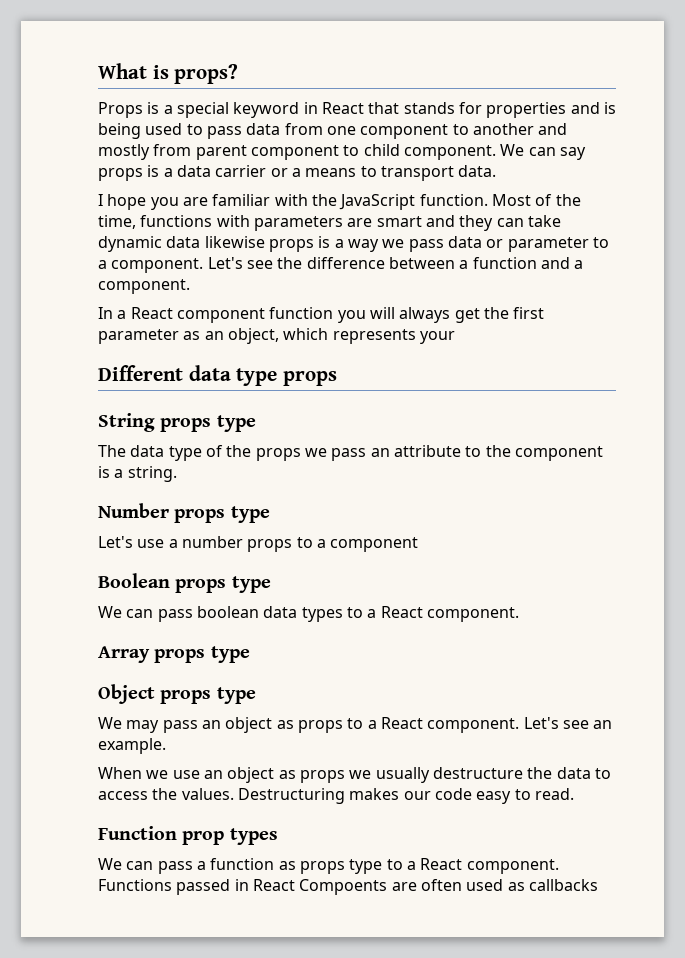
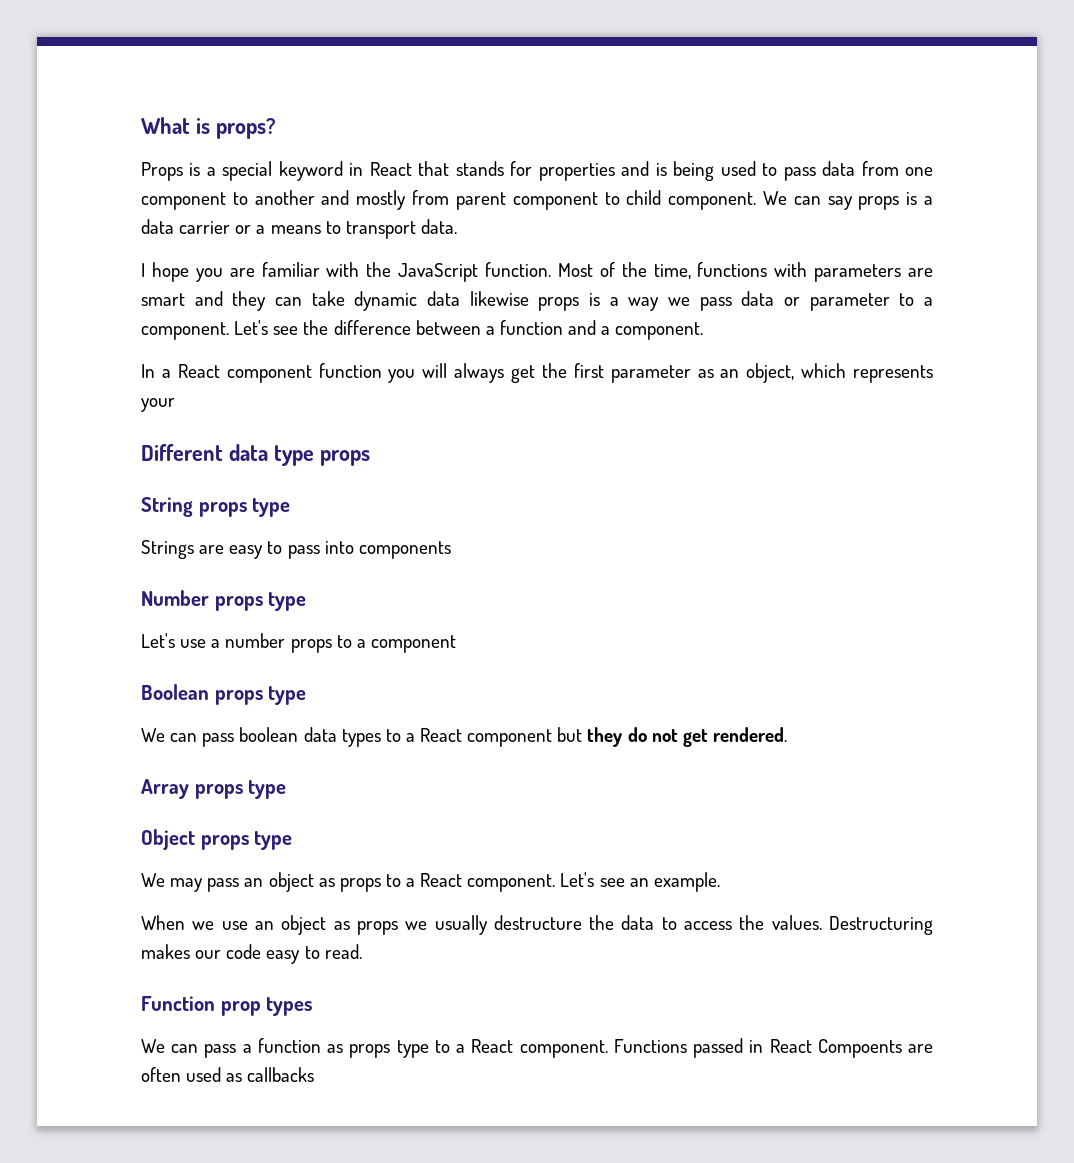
- The data type of the props we pass an attribute to the component is a string.
+ Strings are easy to pass into components
- We can pass boolean data types to a React component.
+ We can pass boolean data types to a React component but they do not get rendered.

